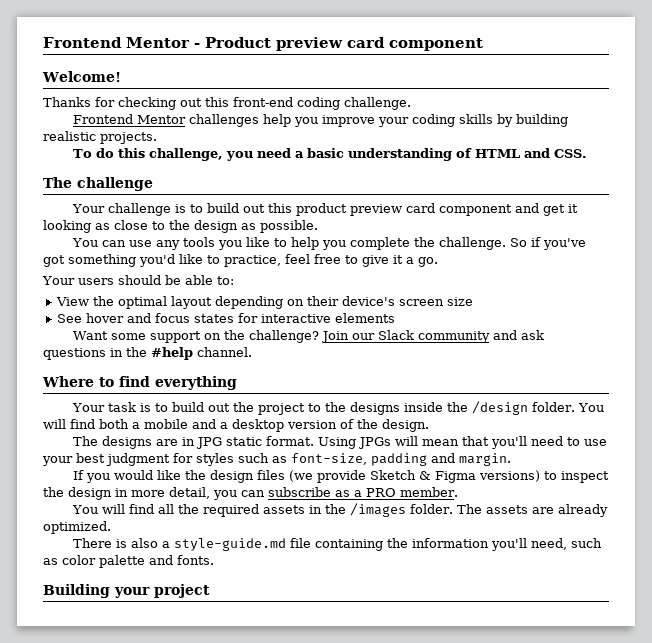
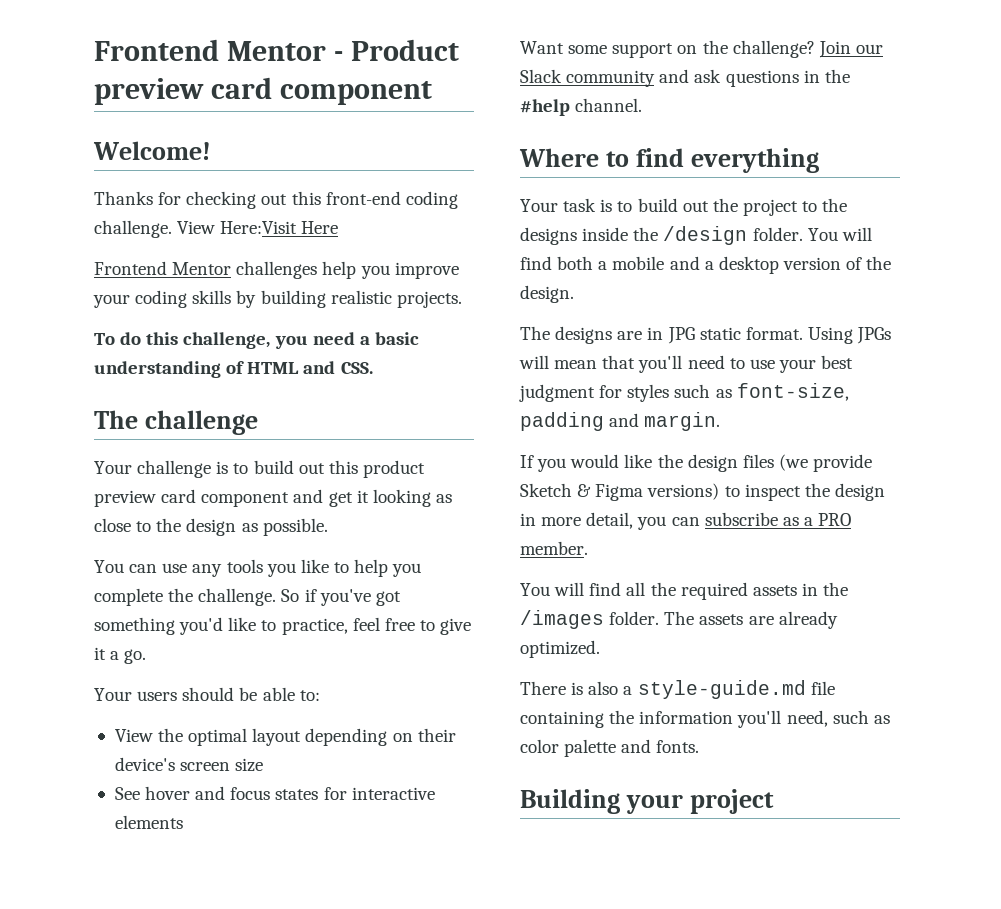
+ View Here:Visit Here

